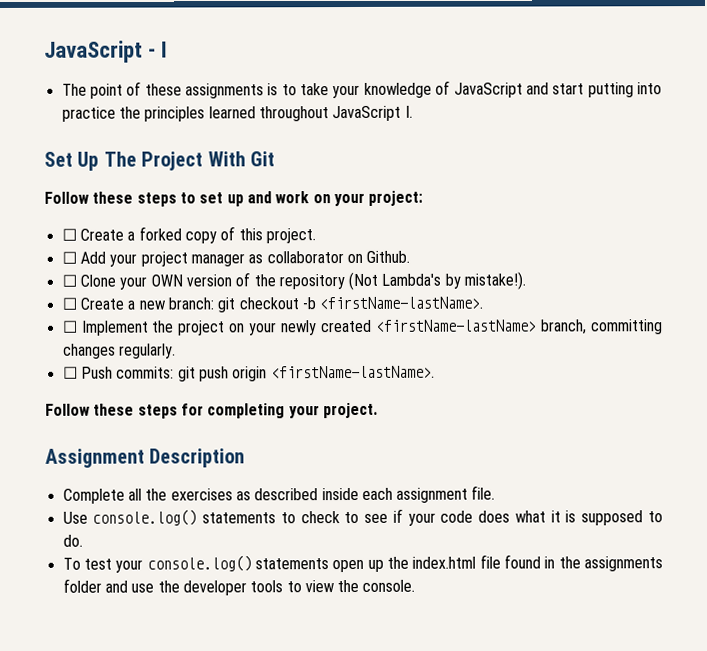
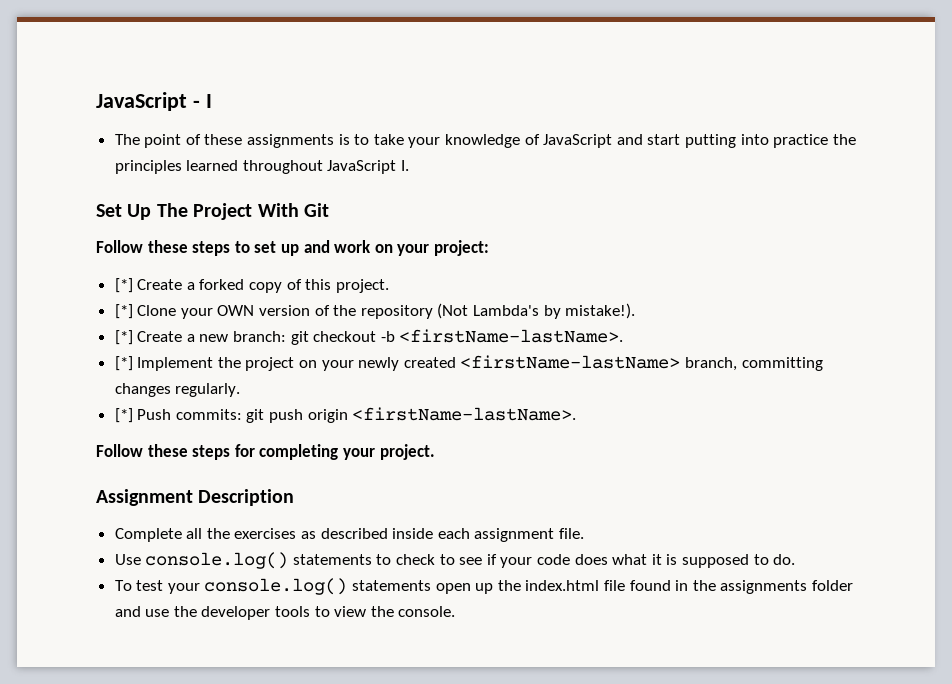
- ☐ Create a forked copy of this project.
+ [*] Create a forked copy of this project.
- ☐ Add your project manager as collaborator on Github.
- ☐ Clone your OWN version of the repository (Not Lambda's by mistake!).
+ [*] Clone your OWN version of the repository (Not Lambda's by mistake!).
- ☐ Create a new branch: git checkout -b <firstName-lastName>.
+ [*] Create a new branch: git checkout -b <firstName-lastName>.
- ☐ Implement the project on your newly created <firstName-lastName> branch, committing changes regularly.
+ [*] Implement the project on your newly created <firstName-lastName> branch, committing changes regularly.
- ☐ Push commits: git push origin <firstName-lastName>.
+ [*] Push commits: git push origin <firstName-lastName>.

